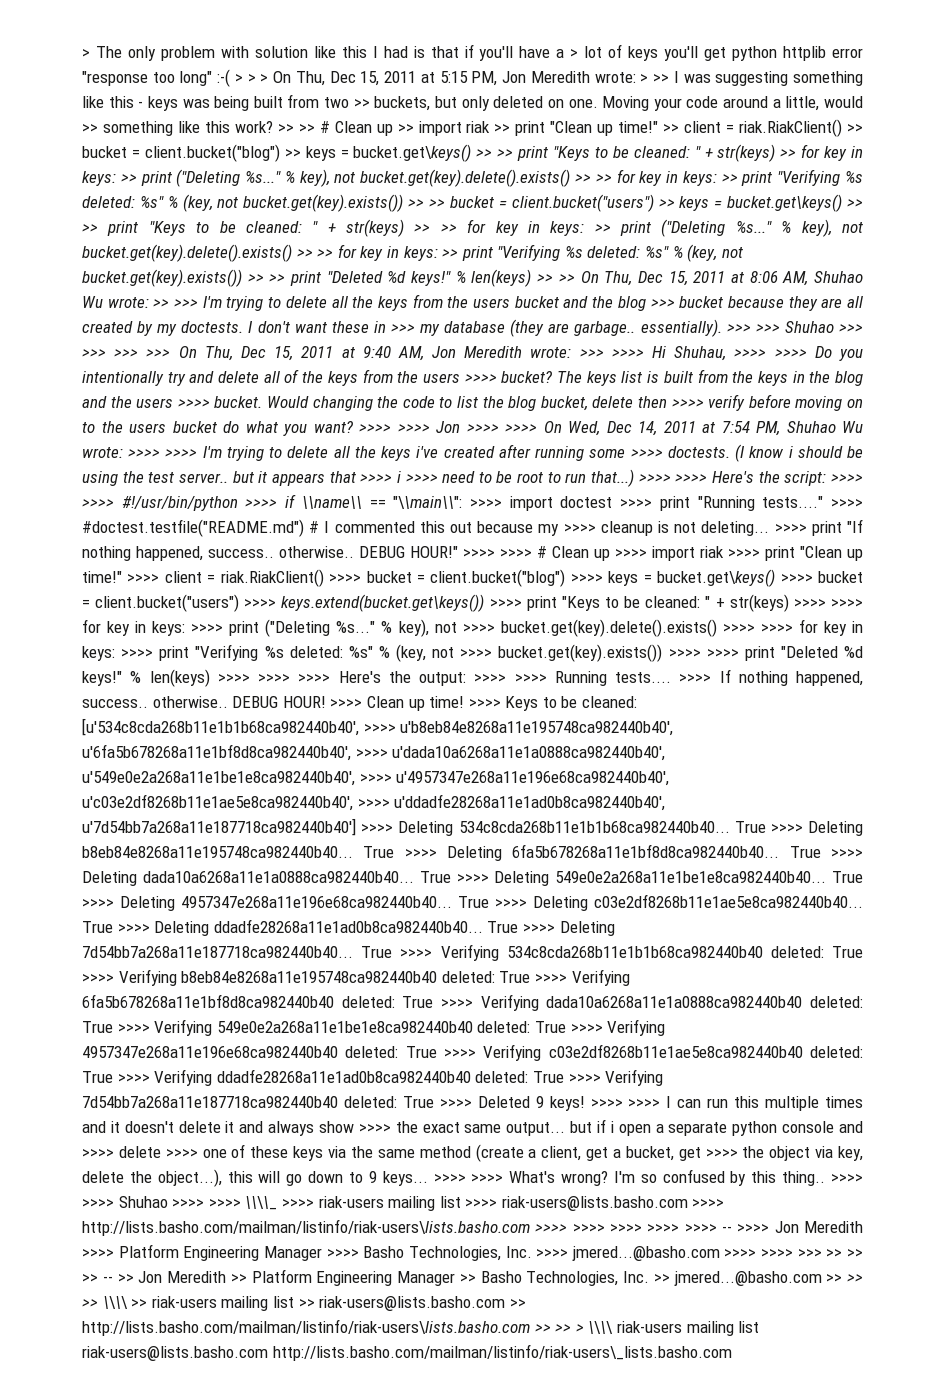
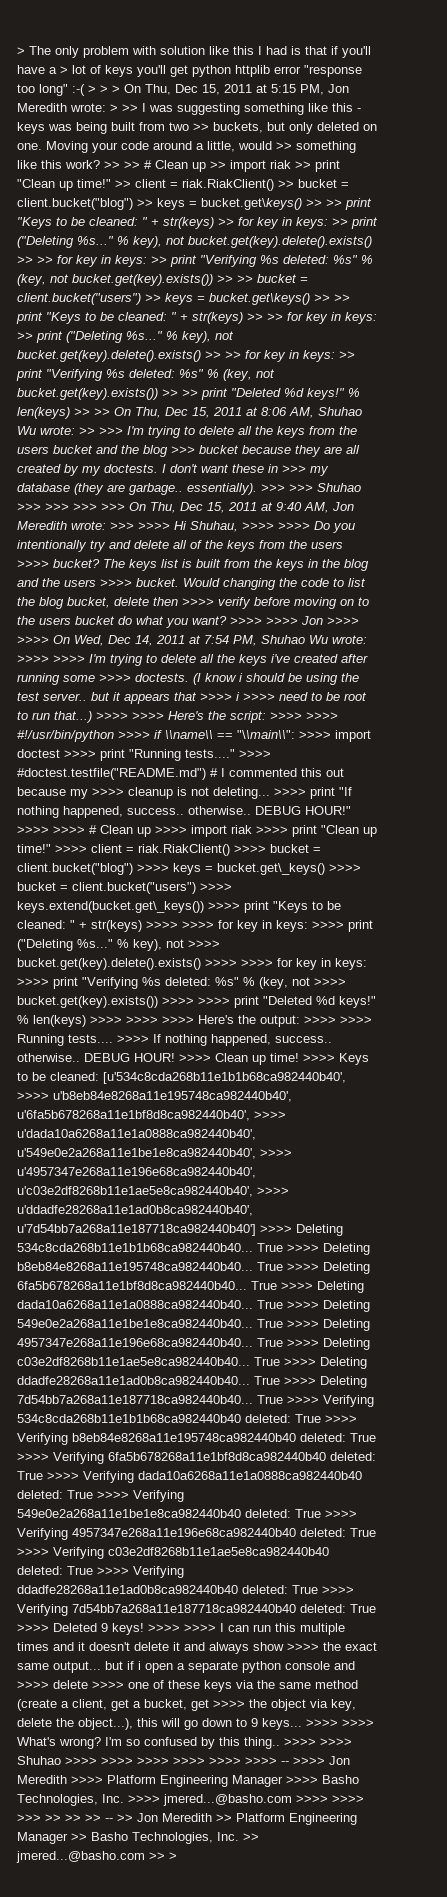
- >>>> client = riak.RiakClient() >>>> bucket = client.bucket("blog") >>>> keys = bucket.get\keys() >>>> bucket = client.bucket("users") >>>> keys.extend(bucket.get\keys()) >>>> print "Keys to be cleaned: " + str(keys) >>>> >>>> for key in keys: >>>> print ("Deleting %s..."
+ >>>> client = riak.RiakClient() >>>> bucket = client.bucket("blog") >>>> keys = bucket.get\_keys() >>>> bucket = client.bucket("users") >>>> keys.extend(bucket.get\_keys()) >>>> print "Keys to be cleaned: " + str(keys) >>>> >>>> for key in keys: >>>> print ("Deleting %s..."
- >>>> >>>> Shuhao >>>> >>>> \\\\_ >>>> riak-users mailing list >>>> riak-users@lists.basho.com >>>> http://lists.basho.com/mailman/listinfo/riak-users\lists.basho.com >>>> >>>> >>>> >>>> >>>> -- >>>> Jon Meredith >>>> Platform Engineering Manager >>>> Basho Technologies, Inc. >>>> jmered...@basho.com >>>> >>>> >>> >> >> >> -- >> Jon Meredith >> Platform Engineering Manager >> Basho Technologies, Inc. >> jmered...@basho.com >> >> >> \\\\ >> riak-users mailing list >> riak-users@lists.basho.com >> http://lists.basho.com/mailman/listinfo/riak-users\lists.basho.com >> >> > \\\\ riak-users mailing list riak-users@lists.basho.com http://lists.basho.com/mailman/listinfo/riak-users\_lists.basho.com
+ >>>> >>>> Shuhao >>>> >>>> >>>> >>>> >>>> >>>> -- >>>> Jon Meredith >>>> Platform Engineering Manager >>>> Basho Technologies, Inc. >>>> jmered...@basho.com >>>> >>>> >>> >> >> >> -- >> Jon Meredith >> Platform Engineering Manager >> Basho Technologies, Inc. >> jmered...@basho.com >> >

